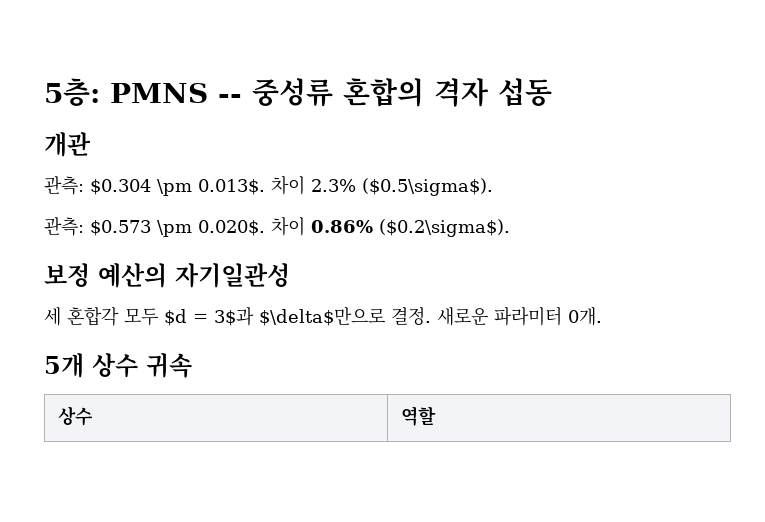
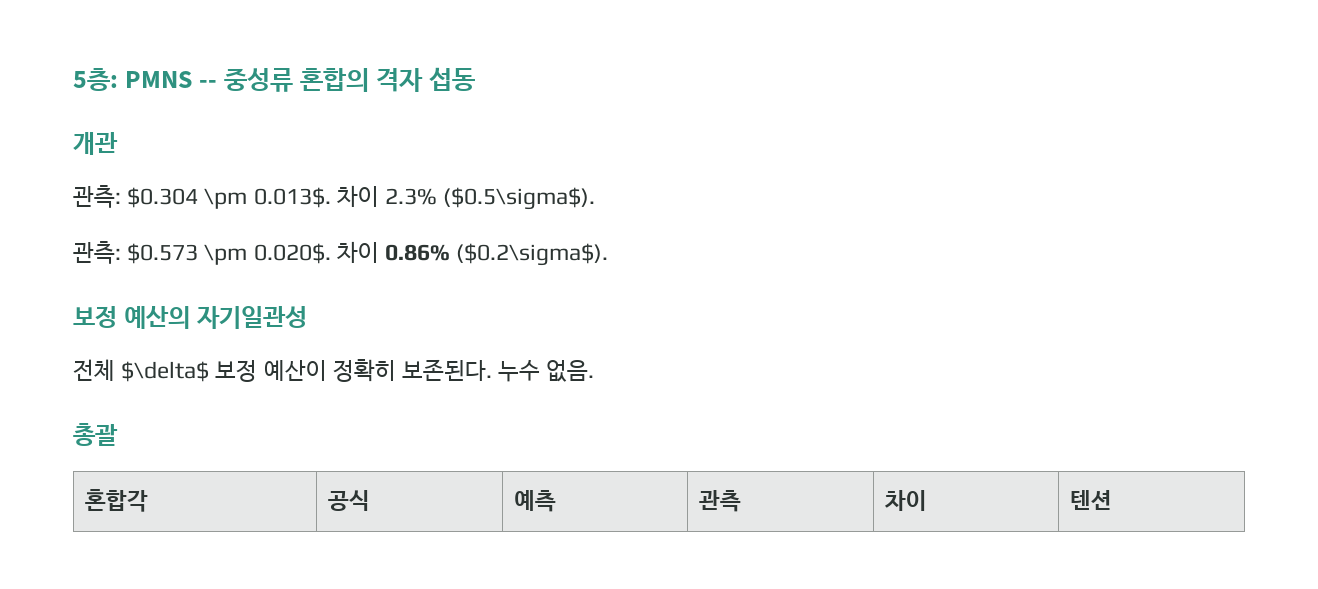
- 세 혼합각 모두 $d = 3$과 $\delta$만으로 결정. 새로운 파라미터 0개.
- 5개 상수 귀속
- 상수 | 역할
+ 전체 $\delta$ 보정 예산이 정확히 보존된다. 누수 없음.
+ 총괄
+ 혼합각 | 공식 | 예측 | 관측 | 차이 | 텐션

